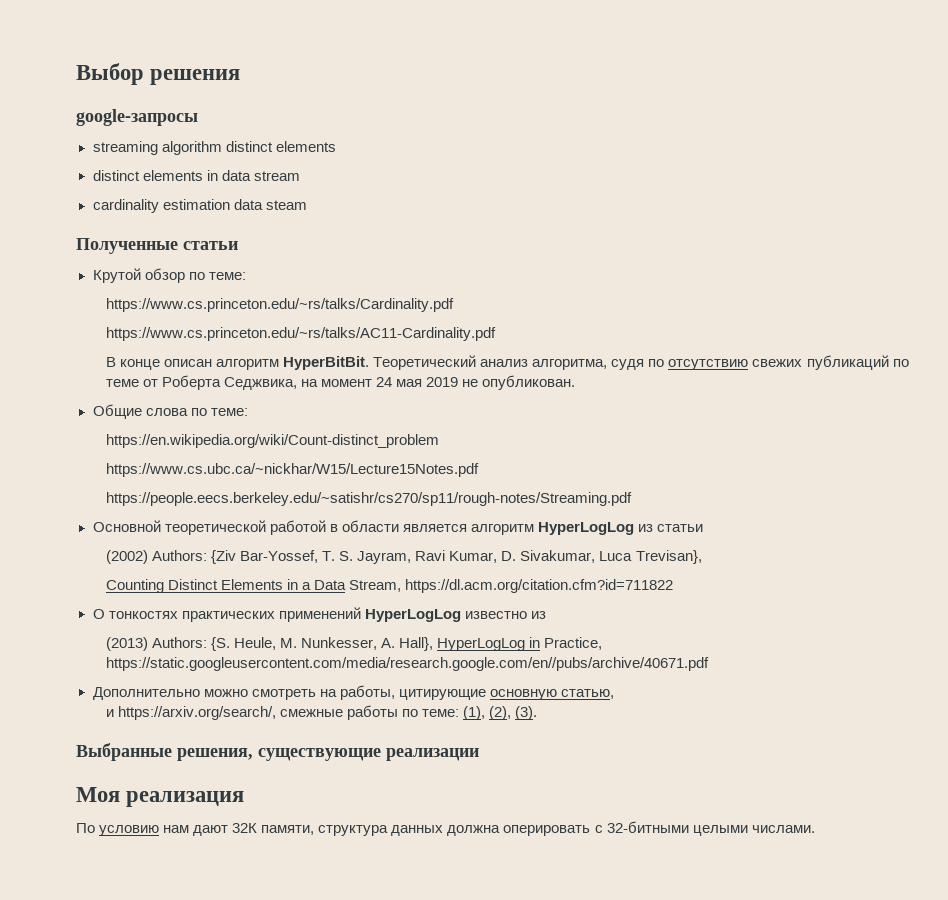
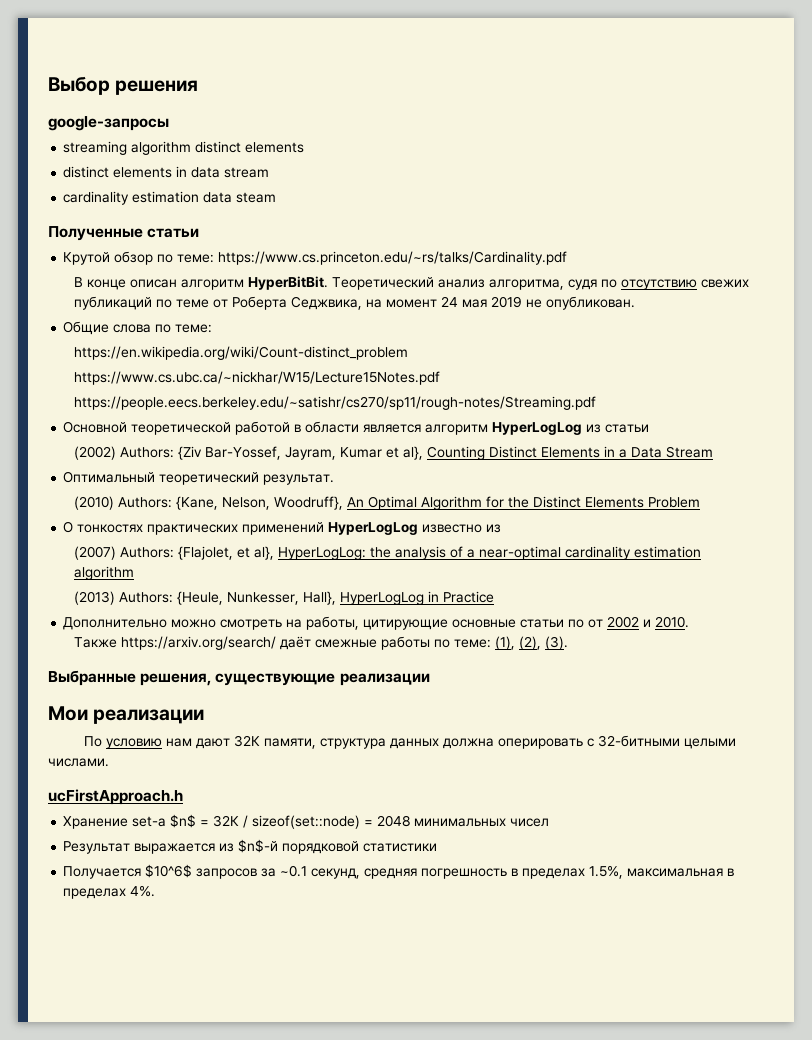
- Крутой обзор по теме:
- https://www.cs.princeton.edu/~rs/talks/Cardinality.pdf
+ Крутой обзор по теме: https://www.cs.princeton.edu/~rs/talks/Cardinality.pdf
- https://www.cs.princeton.edu/~rs/talks/AC11-Cardinality.pdf
- (2002) Authors: {Ziv Bar-Yossef, T. S. Jayram, Ravi Kumar, D. Sivakumar, Luca Trevisan},
- Counting Distinct Elements in a Data Stream, https://dl.acm.org/citation.cfm?id=711822
+ (2002) Authors: {Ziv Bar-Yossef, Jayram, Kumar et al}, Counting Distinct Elements in a Data Stream
+ Оптимальный теоретический результат.
+ (2010) Authors: {Kane, Nelson, Woodruff}, An Optimal Algorithm for the Distinct Elements Problem
- (2013) Authors: {S. Heule, M. Nunkesser, A. Hall}, HyperLogLog in Practice, https://static.googleusercontent.com/media/research.google.com/en//pubs/archive/40671.pdf
+ (2007) Authors: {Flajolet, et al}, HyperLogLog: the analysis of a near-optimal cardinality estimation algorithm
+ (2013) Authors: {Heule, Nunkesser, Hall}, HyperLogLog in Practice
- Дополнительно можно смотреть на работы, цитирующие основную статью,
- и https://arxiv.org/search/, смежные работы по теме: (1), (2), (3).
+ Дополнительно можно смотреть на работы, цитирующие основные статьи по от 2002 и 2010.
+ Также https://arxiv.org/search/ даёт смежные работы по теме: (1), (2), (3).
- Моя реализация
+ Мои реализации
+ ucFirstApproach.h
+ Хранение set-а $n$ = 32К / sizeof(set::node) = 2048 минимальных чисел
+ Результат выражается из $n$-й порядковой статистики
+ Получается $10^6$ запросов за ~0.1 секунд, средняя погрешность в пределах 1.5%, максимальная в пределах 4%.

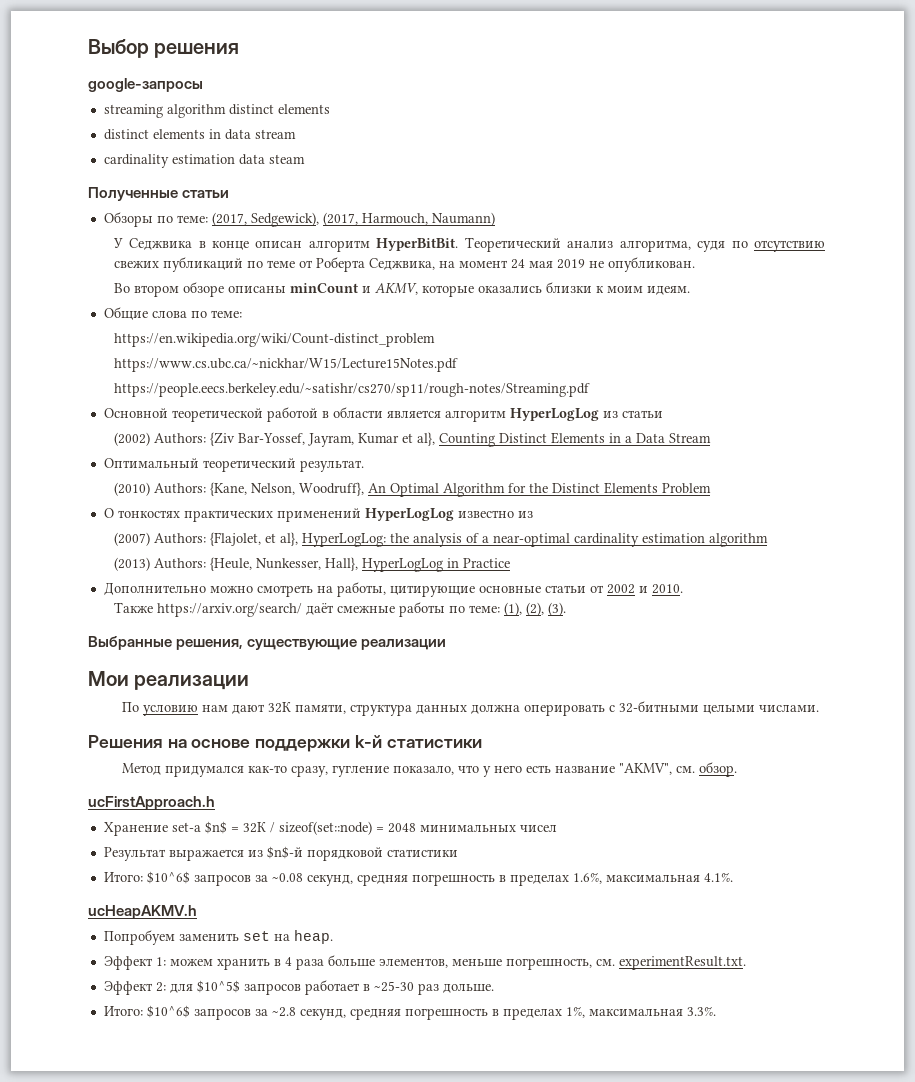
- Крутой обзор по теме: https://www.cs.princeton.edu/~rs/talks/Cardinality.pdf
- В конце описан алгоритм HyperBitBit.
+ Обзоры по теме: (2017, Sedgewick), (2017, Harmouch, Naumann)
+ У Седжвика в конце описан алгоритм HyperBitBit.
+ Во втором обзоре описаны minCount и AKMV, которые оказались близки к моим идеям.
- Дополнительно можно смотреть на работы, цитирующие основные статьи по от 2002 и 2010.
+ Дополнительно можно смотреть на работы, цитирующие основные статьи от 2002 и 2010.
+ Решения на основе поддержки k-й статистики
+ Метод придумался как-то сразу, гугление показало, что у него есть название "AKMV", см. обзор.
- Получается $10^6$ запросов за ~0.1 секунд, средняя погрешность в пределах 1.5%, максимальная в пределах 4%.
+ Итого: $10^6$ запросов за ~0.08 секунд, средняя погрешность в пределах 1.6%, максимальная 4.1%.
+ ucHeapAKMV.h
+ Попробуем заменить set на heap.
+ Эффект 1: можем хранить в 4 раза больше элементов, меньше погрешность, см. experimentResult.txt.
+ Эффект 2: для $10^5$ запросов работает в ~25-30 раз дольше.
+ Итого: $10^6$ запросов за ~2.8 секунд, средняя погрешность в пределах 1%, максимальная 3.3%.

